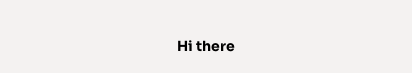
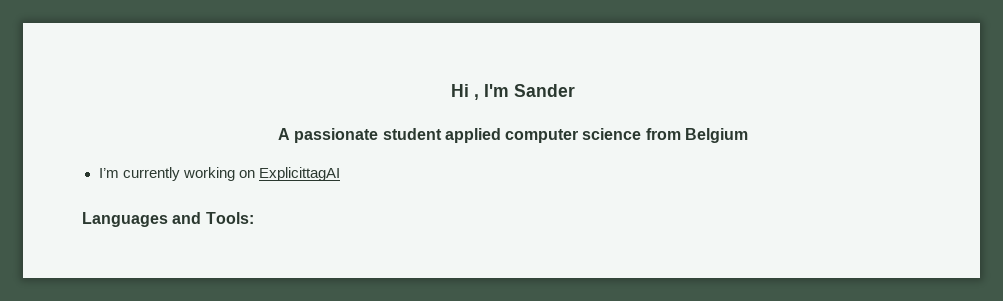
- Hi there
+ Hi , I'm Sander
+ A passionate student applied computer science from Belgium
+ I’m currently working on ExplicittagAI
+ Languages and Tools:

